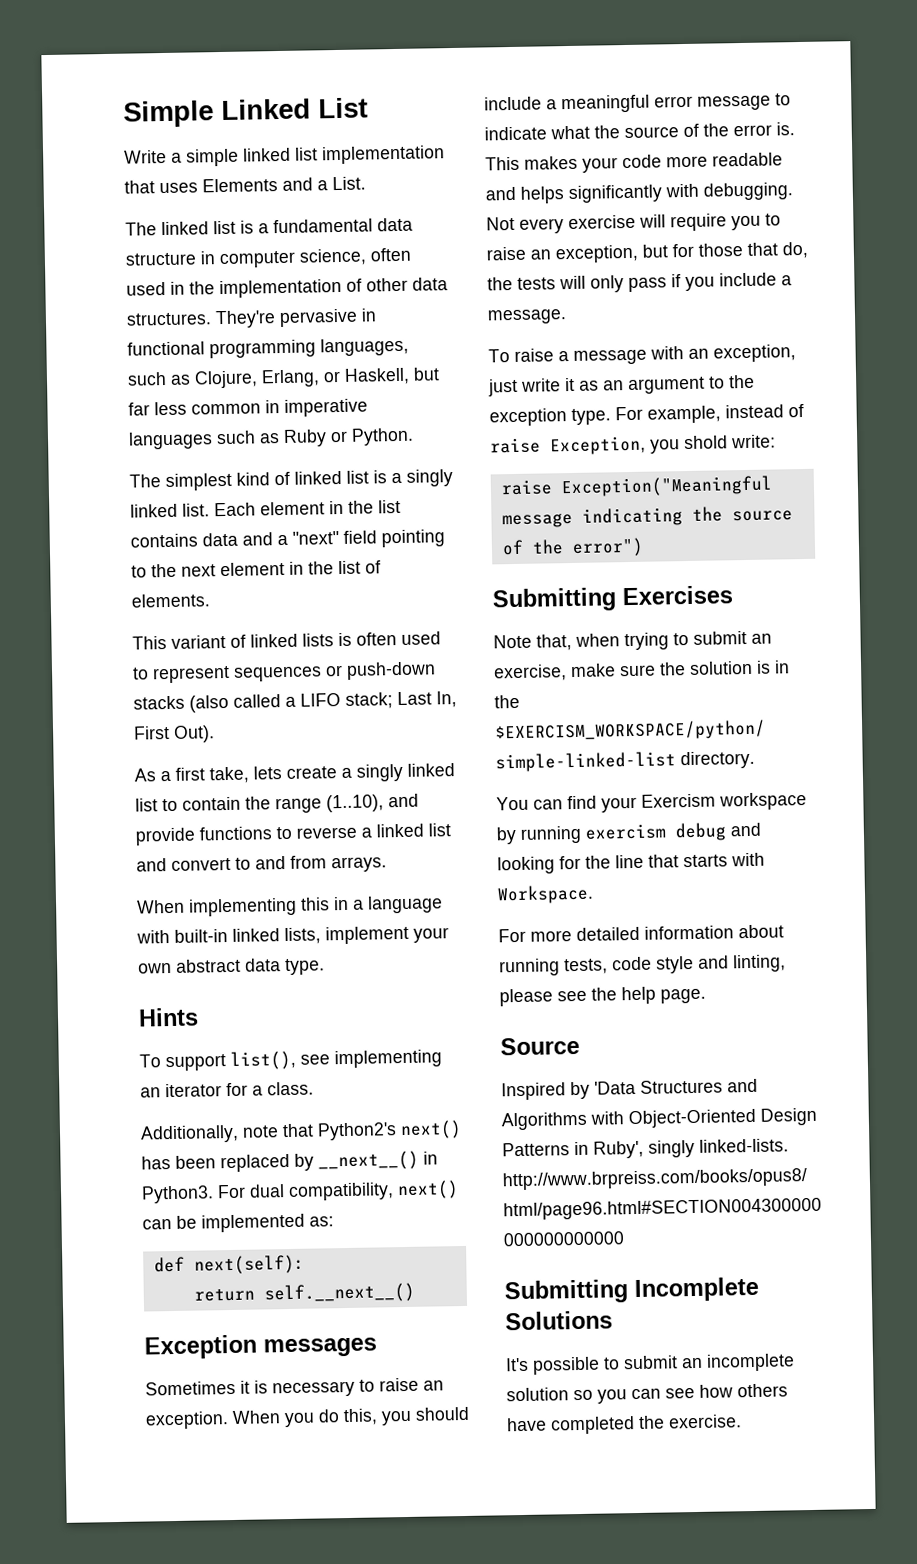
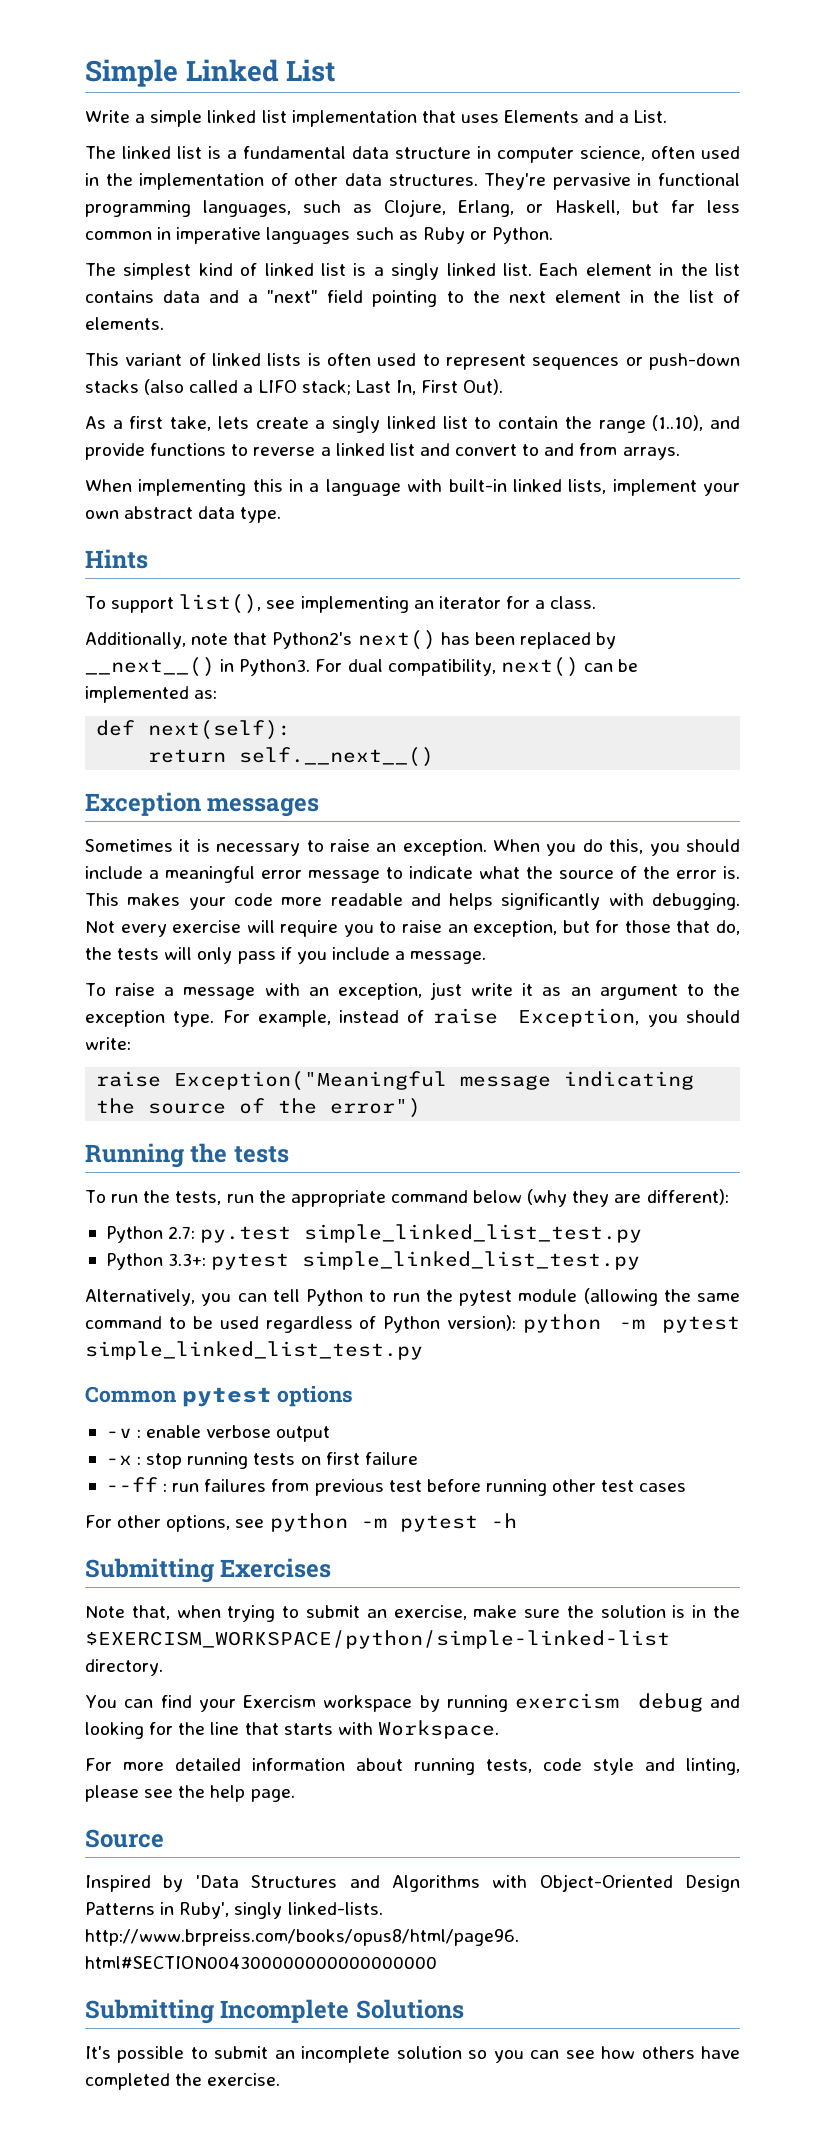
- For example, instead of raise Exception, you shold write:
+ For example, instead of raise Exception, you should write:
+ Running the tests
+ To run the tests, run the appropriate command below (why they are different):
+ Python 2.7: py.test simple_linked_list_test.py
+ Python 3.3+: pytest simple_linked_list_test.py
+ Alternatively, you can tell Python to run the pytest module (allowing the same command to be used regardless of Python version): python -m pytest simple_linked_list_test.py
+ Common pytest options
+ -v : enable verbose output
+ -x : stop running tests on first failure
+ --ff : run failures from previous test before running other test cases
+ For other options, see python -m pytest -h

